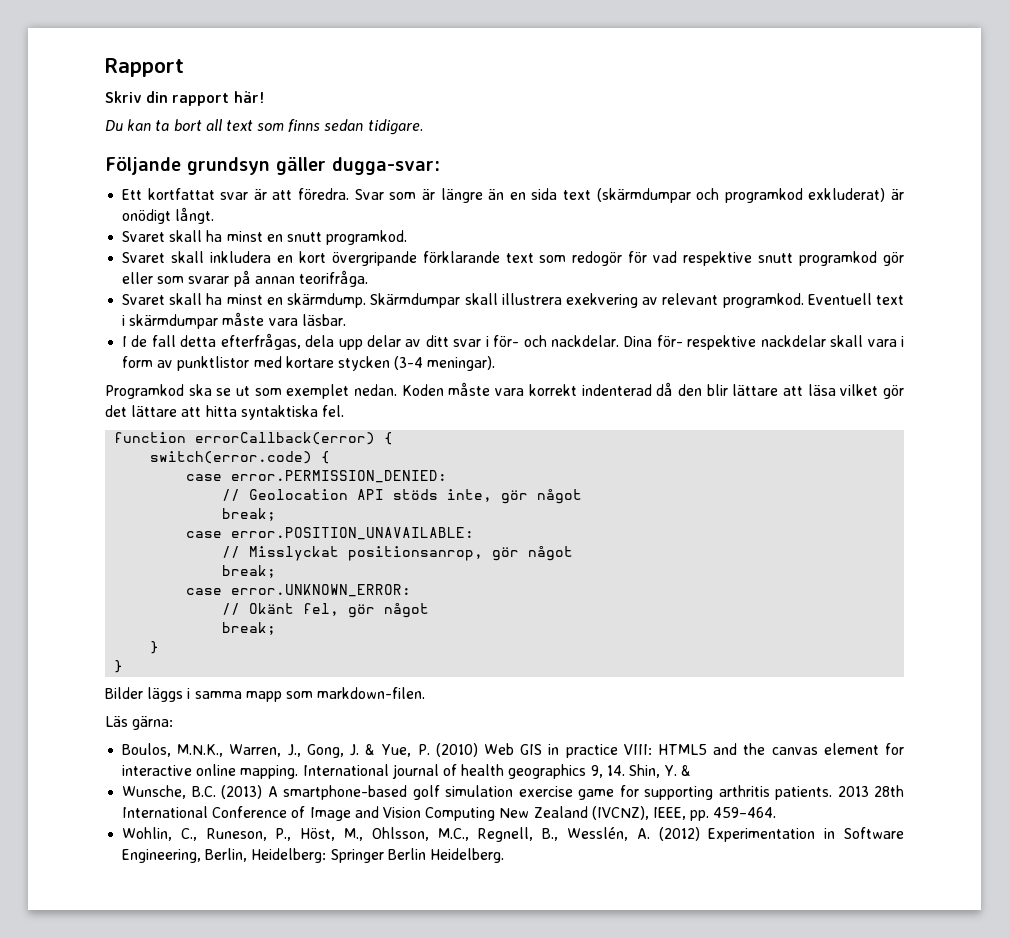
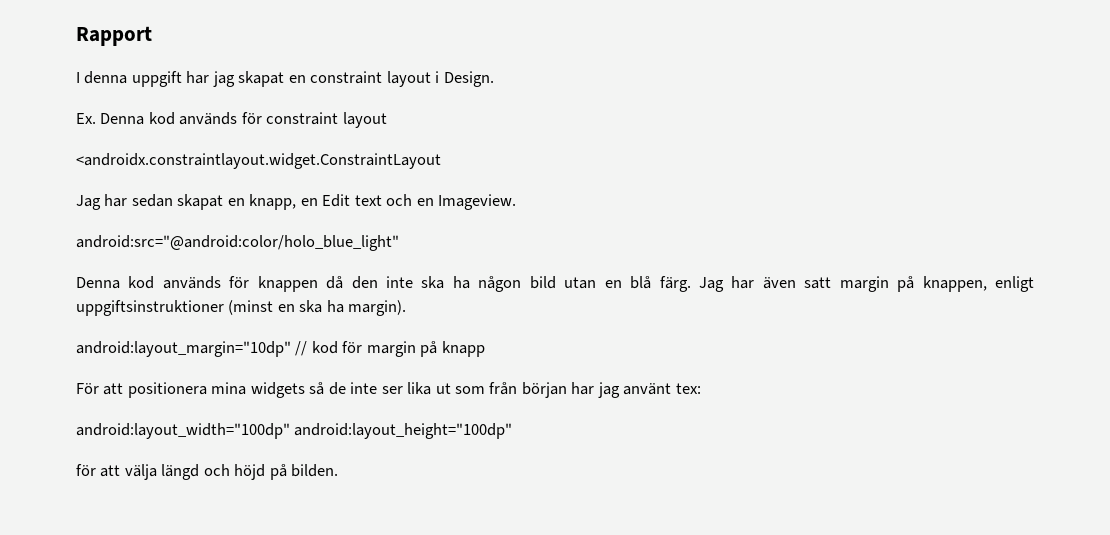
- Skriv din rapport här!
- Du kan ta bort all text som finns sedan tidigare.
- Följande grundsyn gäller dugga-svar:
- Ett kortfattat svar är att föredra. Svar som är längre än en sida text (skärmdumpar och programkod exkluderat) är onödigt långt.
- Svaret skall ha minst en snutt programkod.
- Svaret skall inkludera en kort övergripande förklarande text som redogör för vad respektive snutt programkod gör eller som svarar på annan teorifråga.
- Svaret skall ha minst en skärmdump. Skärmdumpar skall illustrera exekvering av relevant programkod. Eventuell text i skärmdumpar måste vara läsbar.
- I de fall detta efterfrågas, dela upp delar av ditt svar i för- och nackdelar. Dina för- respektive nackdelar skall vara i form av punktlistor med kortare stycken (3-4 meningar).
- Programkod ska se ut som exemplet nedan. Koden måste vara korrekt indenterad då den blir lättare att läsa vilket gör det lättare att hitta syntaktiska fel.
- function errorCallback(error) {
- switch(error.code) {
- case error.PERMISSION_DENIED:
- // Geolocation API stöds inte, gör något
- break;
- case error.POSITION_UNAVAILABLE:
- // Misslyckat positionsanrop, gör något
- break;
- case error.UNKNOWN_ERROR:
- // Okänt fel, gör något
- break;
- }
- }
- Bilder läggs i samma mapp som markdown-filen.
- Läs gärna:
- Boulos, M.N.K., Warren, J., Gong, J. & Yue, P. (2010) Web GIS in practice VIII: HTML5 and the canvas element for interactive online mapping. International journal of health geographics 9, 14. Shin, Y. &
- Wunsche, B.C. (2013) A smartphone-based golf simulation exercise game for supporting arthritis patients. 2013 28th International Conference of Image and Vision Computing New Zealand (IVCNZ), IEEE, pp. 459–464.
- Wohlin, C., Runeson, P., Höst, M., Ohlsson, M.C., Regnell, B., Wesslén, A. (2012) Experimentation in Software Engineering, Berlin, Heidelberg: Springer Berlin Heidelberg.
+ I denna uppgift har jag skapat en constraint layout i Design.
+ Ex. Denna kod används för constraint layout
+ <androidx.constraintlayout.widget.ConstraintLayout
+ Jag har sedan skapat en knapp, en Edit text och en Imageview.
+ android:src="@android:color/holo_blue_light"
+ Denna kod används för knappen då den inte ska ha någon bild utan en blå färg. Jag har även satt margin på knappen, enligt uppgiftsinstruktioner (minst en ska ha margin).
+ android:layout_margin="10dp" // kod för margin på knapp
+ För att positionera mina widgets så de inte ser lika ut som från början har jag använt tex:
+ android:layout_width="100dp" android:layout_height="100dp"
+ för att välja längd och höjd på bilden.

